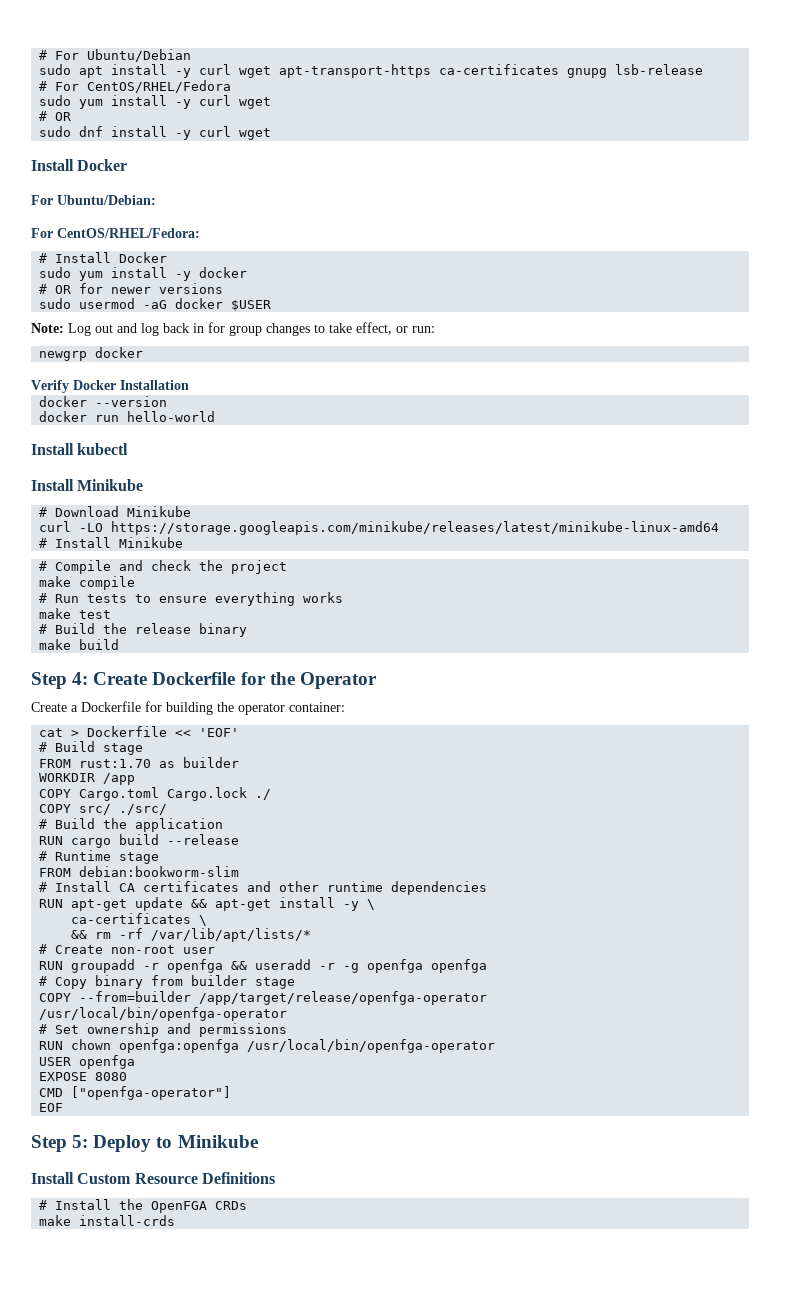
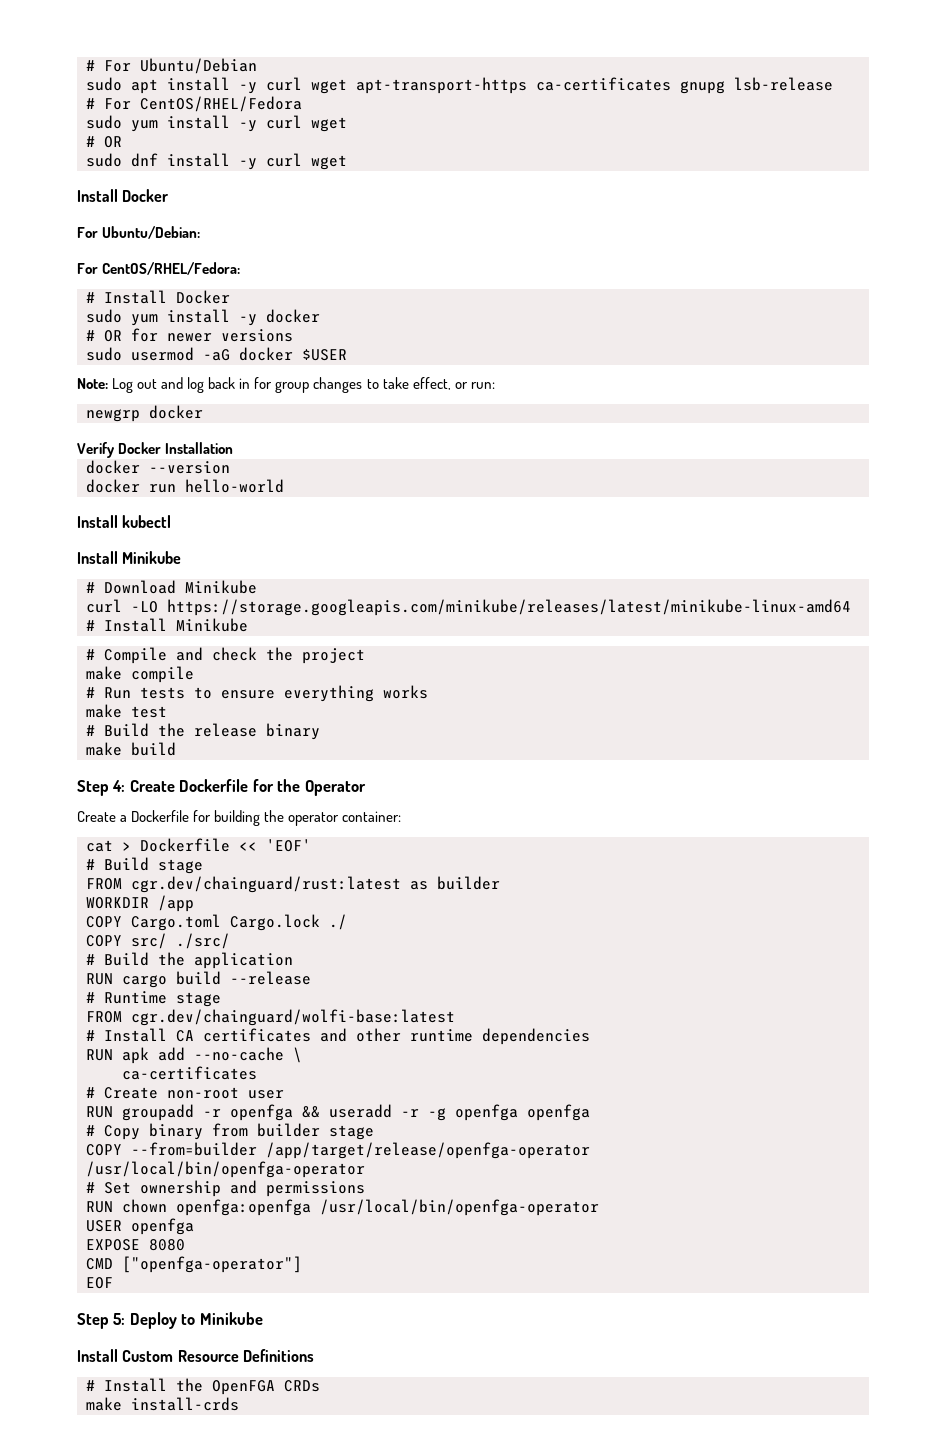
- FROM rust:1.70 as builder
+ FROM cgr.dev/chainguard/rust:latest as builder
- FROM debian:bookworm-slim
+ FROM cgr.dev/chainguard/wolfi-base:latest
- RUN apt-get update && apt-get install -y \
- ca-certificates \
- && rm -rf /var/lib/apt/lists/*
+ RUN apk add --no-cache \
+ ca-certificates

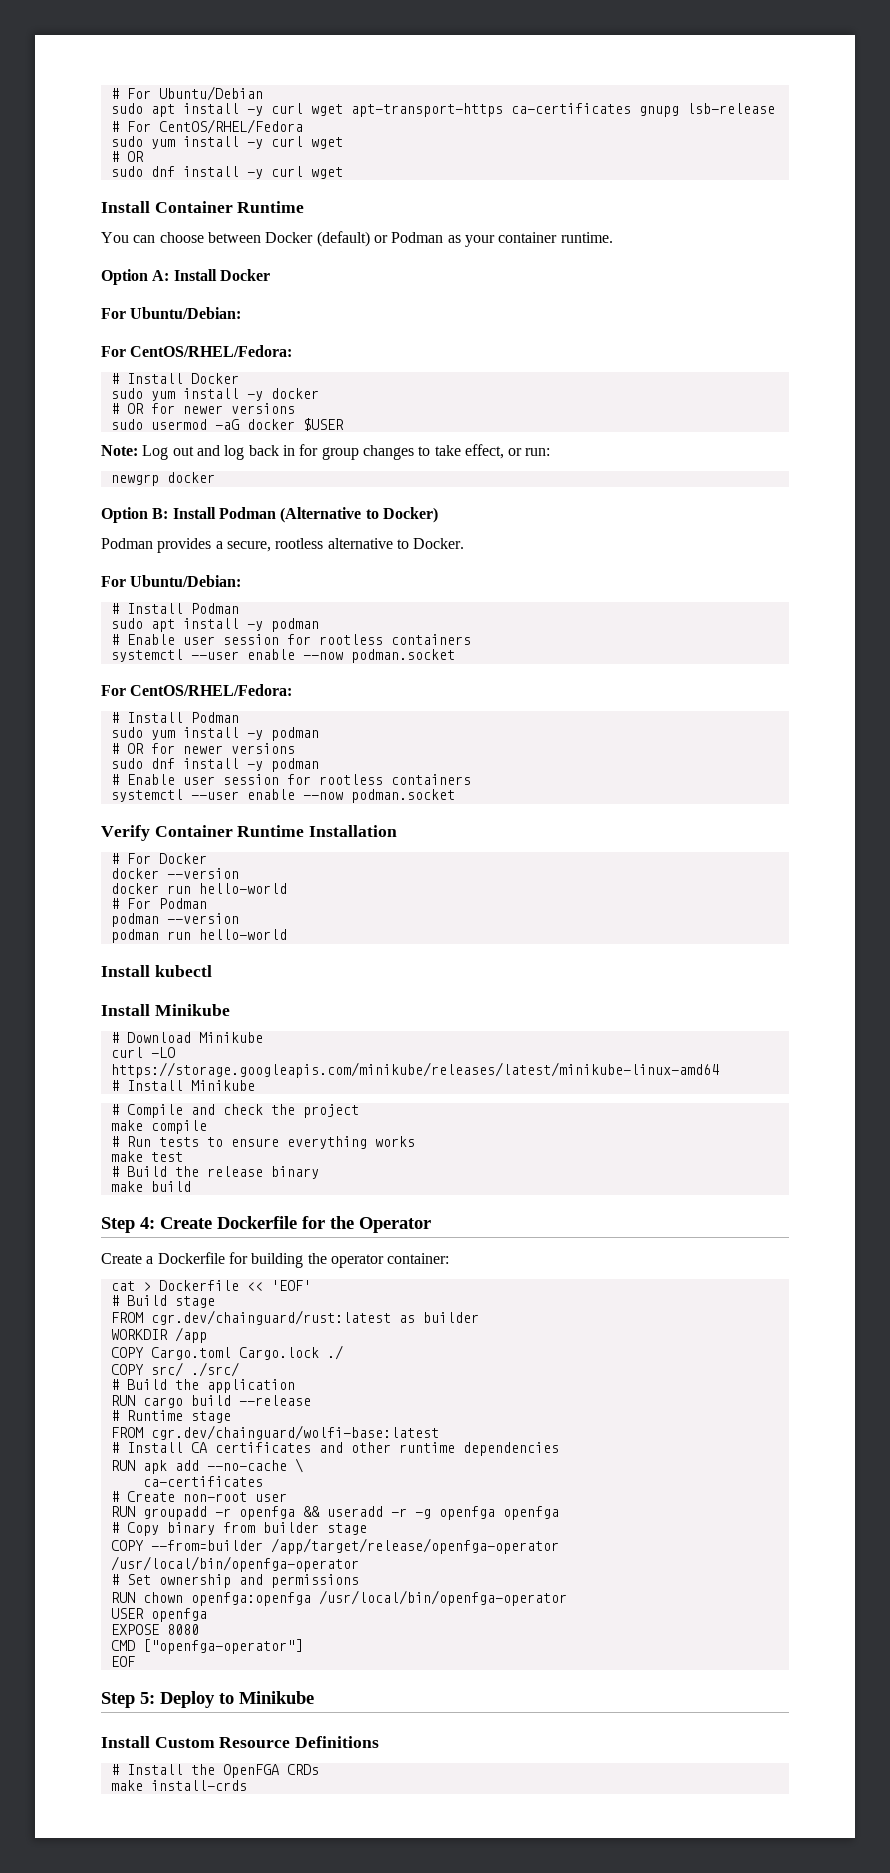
  sudo dnf install -y curl wget
- Install Docker
+ Install Container Runtime
+ You can choose between Docker (default) or Podman as your container runtime.
+ Option A: Install Docker
- Verify Docker Installation
+ Option B: Install Podman (Alternative to Docker)
+ Podman provides a secure, rootless alternative to Docker.
+ For Ubuntu/Debian:
+ # Install Podman
+ sudo apt install -y podman
+ # Enable user session for rootless containers
+ systemctl --user enable --now podman.socket
+ For CentOS/RHEL/Fedora:
+ # Install Podman
+ sudo yum install -y podman
+ # OR for newer versions
+ sudo dnf install -y podman
+ # Enable user session for rootless containers
+ systemctl --user enable --now podman.socket
+ Verify Container Runtime Installation
+ # For Docker
+ # For Podman
+ podman --version
+ podman run hello-world

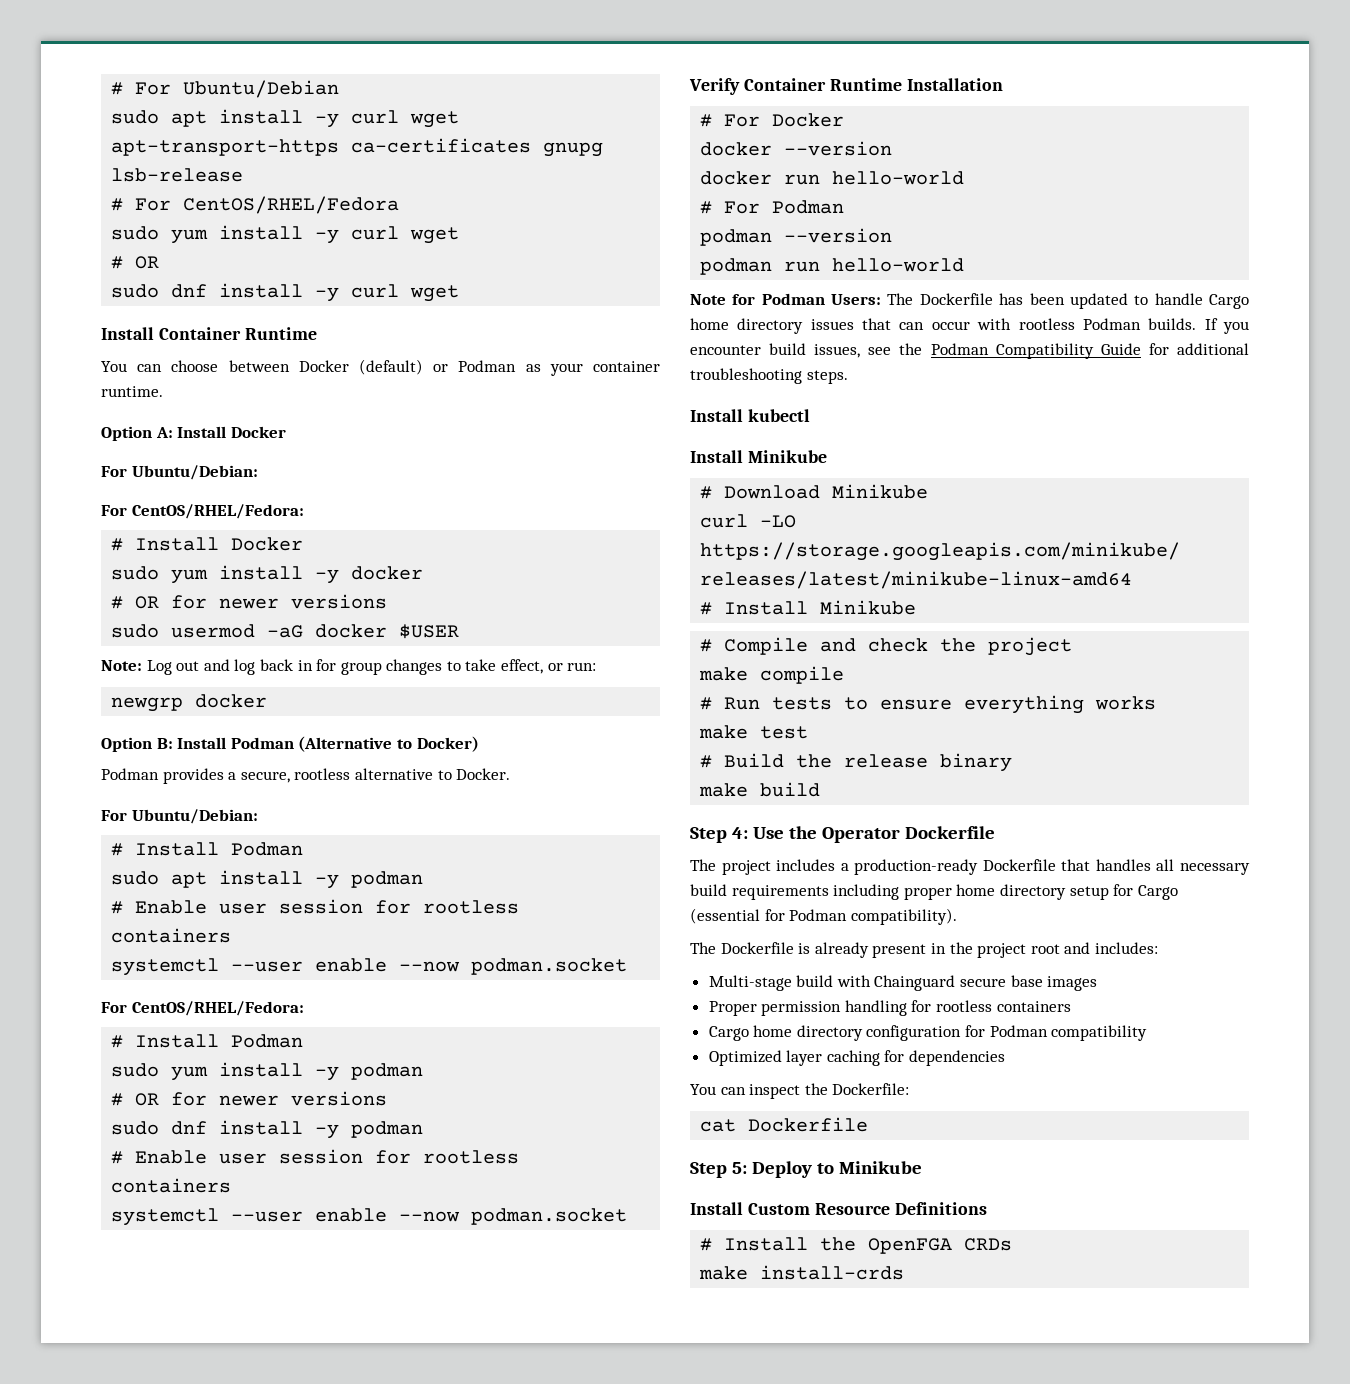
+ Note for Podman Users: The Dockerfile has been updated to handle Cargo home directory issues that can occur with rootless Podman builds. If you encounter build issues, see the Podman Compatibility Guide for additional troubleshooting steps.
- Step 4: Create Dockerfile for the Operator
- Create a Dockerfile for building the operator container:
+ Step 4: Use the Operator Dockerfile
+ The project includes a production-ready Dockerfile that handles all necessary build requirements including proper home directory setup for Cargo (essential for Podman compatibility).
+ The Dockerfile is already present in the project root and includes:
+ Multi-stage build with Chainguard secure base images
+ Proper permission handling for rootless containers
+ Cargo home directory configuration for Podman compatibility
+ Optimized layer caching for dependencies
+ You can inspect the Dockerfile:
- cat > Dockerfile << 'EOF'
- # Build stage
- FROM cgr.dev/chainguard/rust:latest as builder
- WORKDIR /app
- COPY Cargo.toml Cargo.lock ./
- COPY src/ ./src/
- # Build the application
- RUN cargo build --release
- # Runtime stage
- FROM cgr.dev/chainguard/wolfi-base:latest
- # Install CA certificates and other runtime dependencies
- RUN apk add --no-cache \
- ca-certificates
- # Create non-root user
- RUN groupadd -r openfga && useradd -r -g openfga openfga
- # Copy binary from builder stage
- COPY --from=builder /app/target/release/openfga-operator /usr/local/bin/openfga-operator
- # Set ownership and permissions
- RUN chown openfga:openfga /usr/local/bin/openfga-operator
- USER openfga
- EXPOSE 8080
- CMD ["openfga-operator"]
- EOF
+ cat Dockerfile

